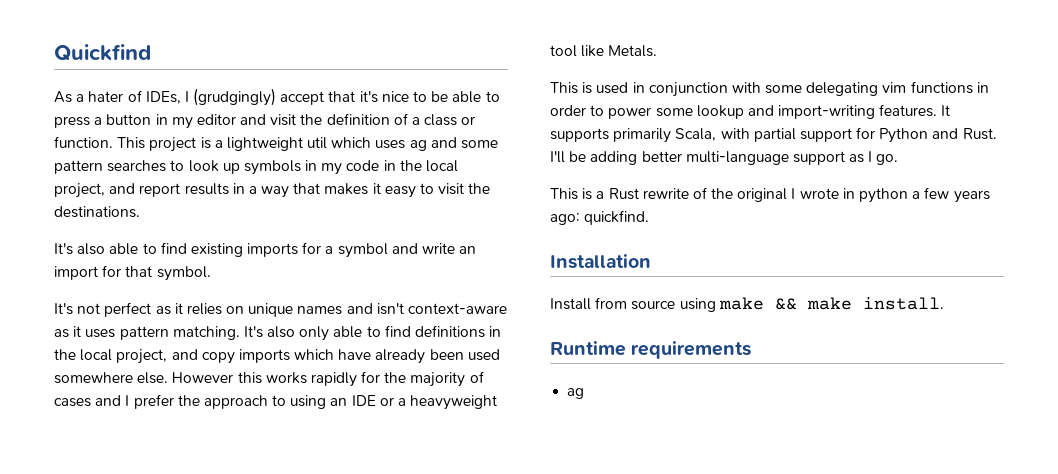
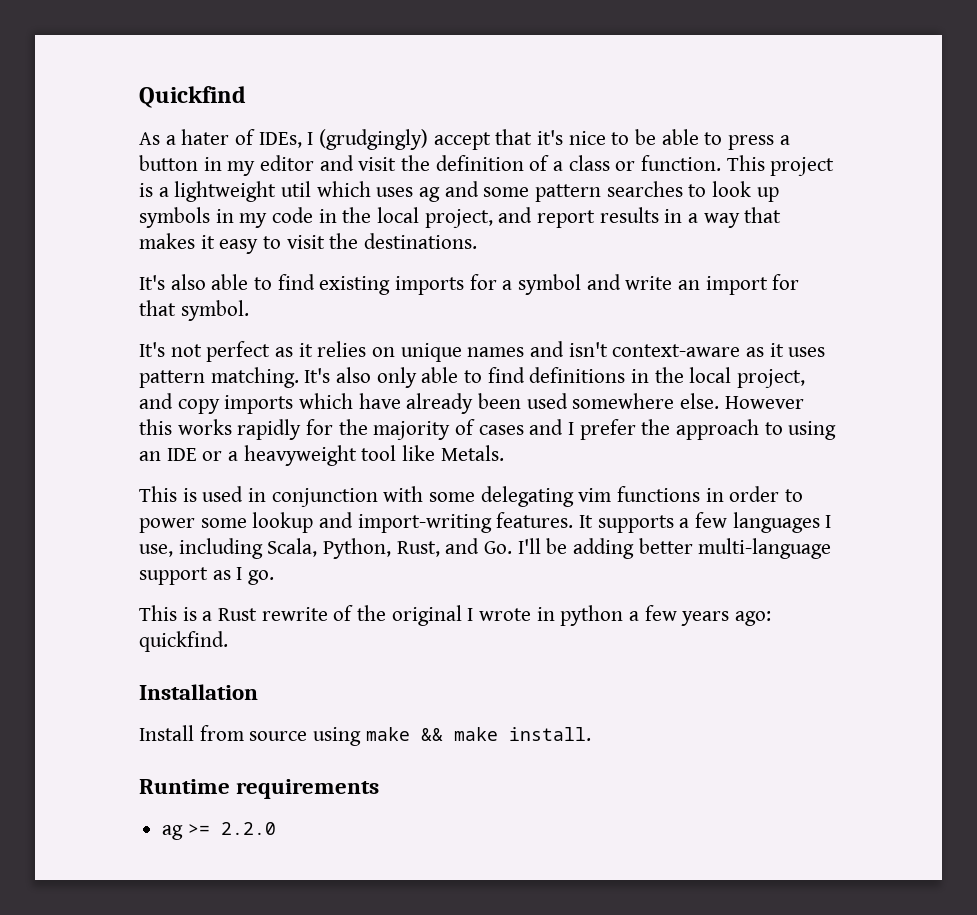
- It supports primarily Scala, with partial support for Python and Rust. I'll be adding better multi-language support as I go.
+ It supports a few languages I use, including Scala, Python, Rust, and Go. I'll be adding better multi-language support as I go.
  Runtime requirements
- ag
+ ag >= 2.2.0

